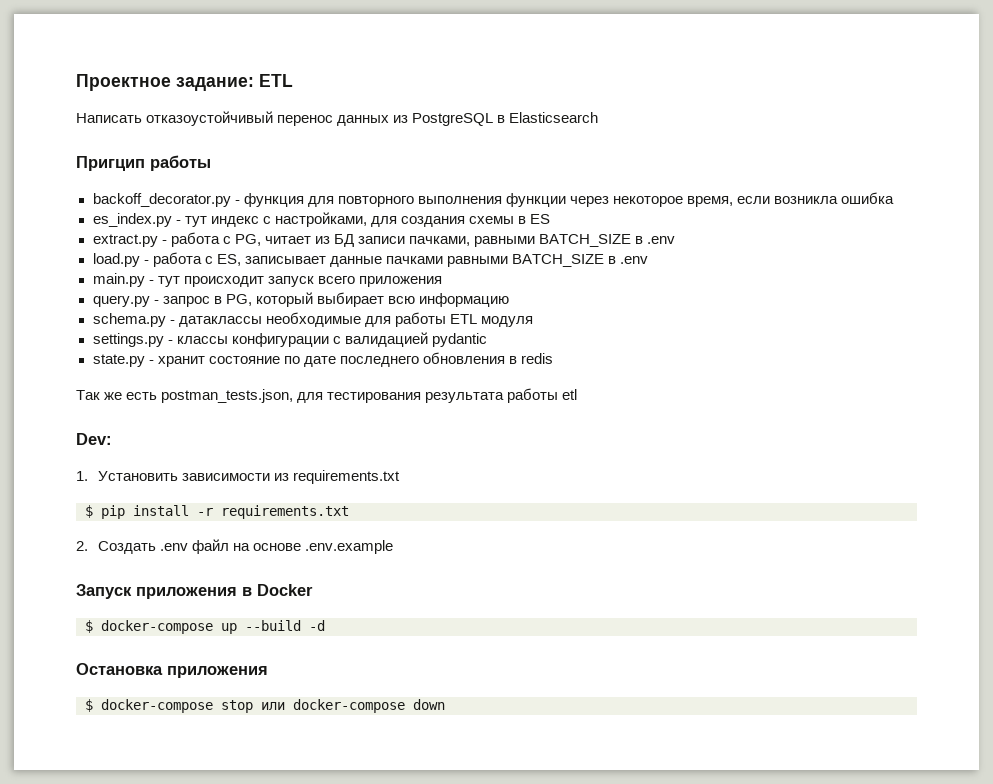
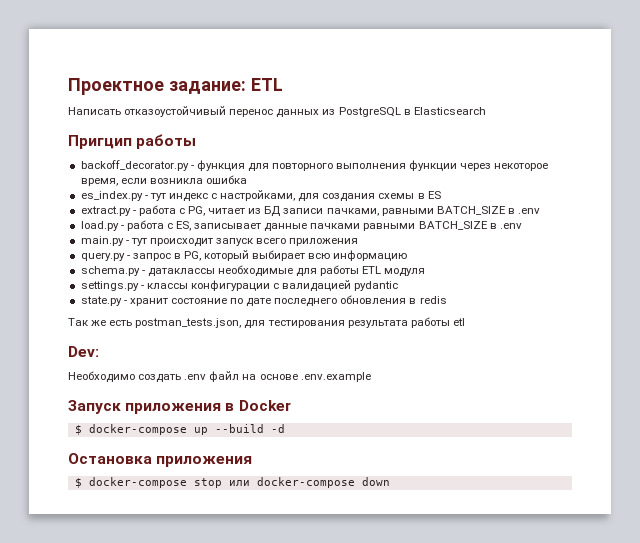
- 1. Установить зависимости из requirements.txt
- $ pip install -r requirements.txt
- 2. Создать .env файл на основе .env.example
+ Необходимо создать .env файл на основе .env.example

